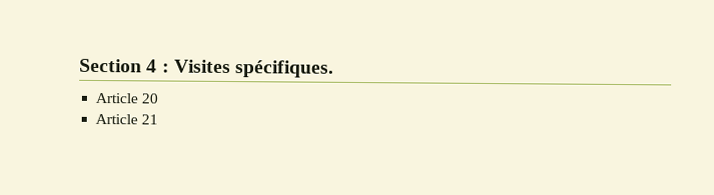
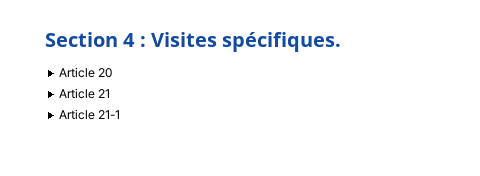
+ Article 21-1

